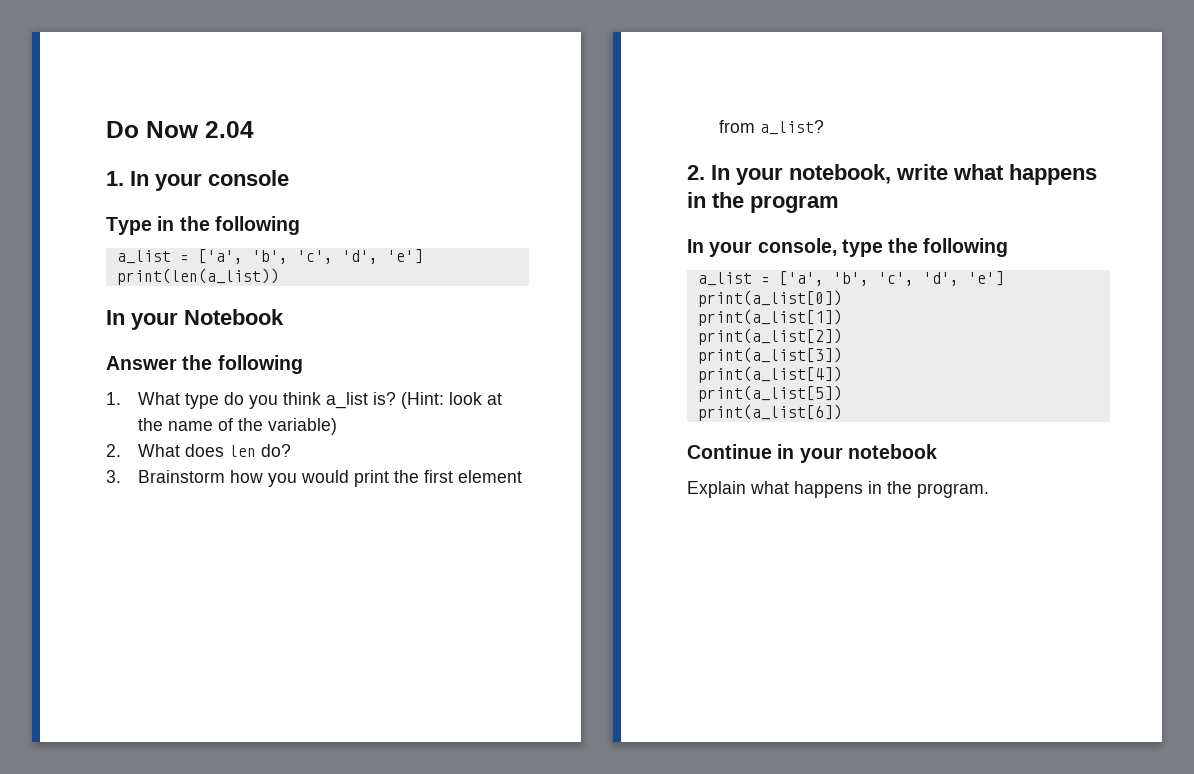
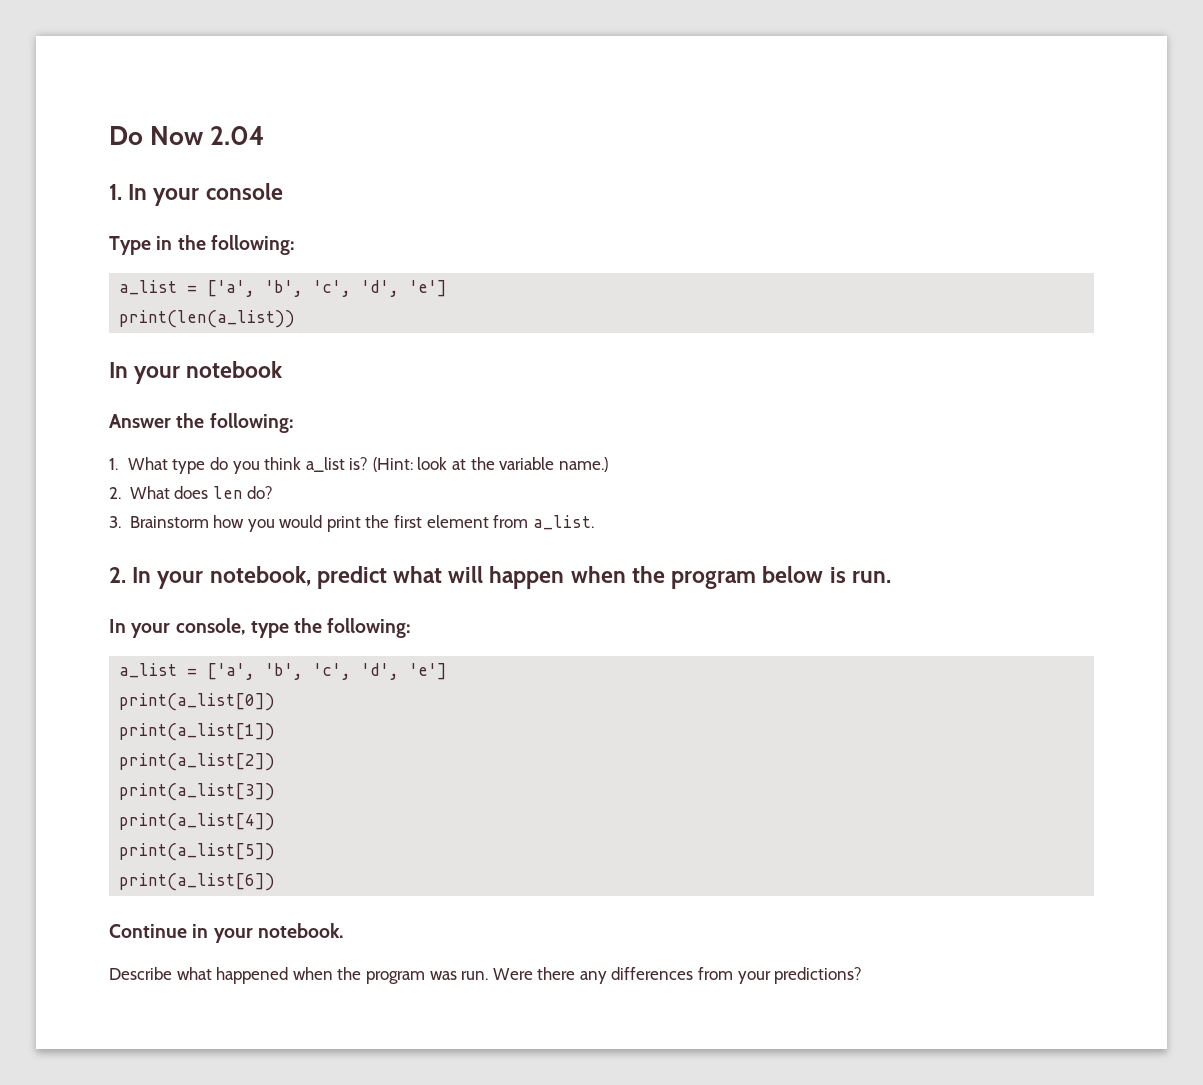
- Type in the following
+ Type in the following:
- In your Notebook
+ In your notebook
- Answer the following
+ Answer the following:
- (Hint: look at the name of the variable)
+ (Hint: look at the variable name.)
- 3. Brainstorm how you would print the first element from a_list?
+ 3. Brainstorm how you would print the first element from a_list.
- 2. In your notebook, write what happens in the program
+ 2. In your notebook, predict what will happen when the program below is run.
- In your console, type the following
+ In your console, type the following:
- Continue in your notebook
- Explain what happens in the program.
+ Continue in your notebook.
+ Describe what happened when the program was run. Were there any differences from your predictions?

